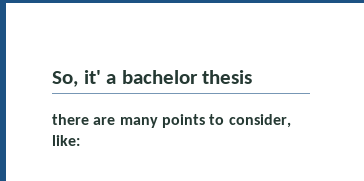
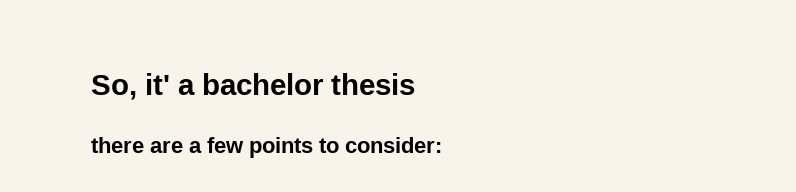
- there are many points to consider, like:
+ there are a few points to consider:

